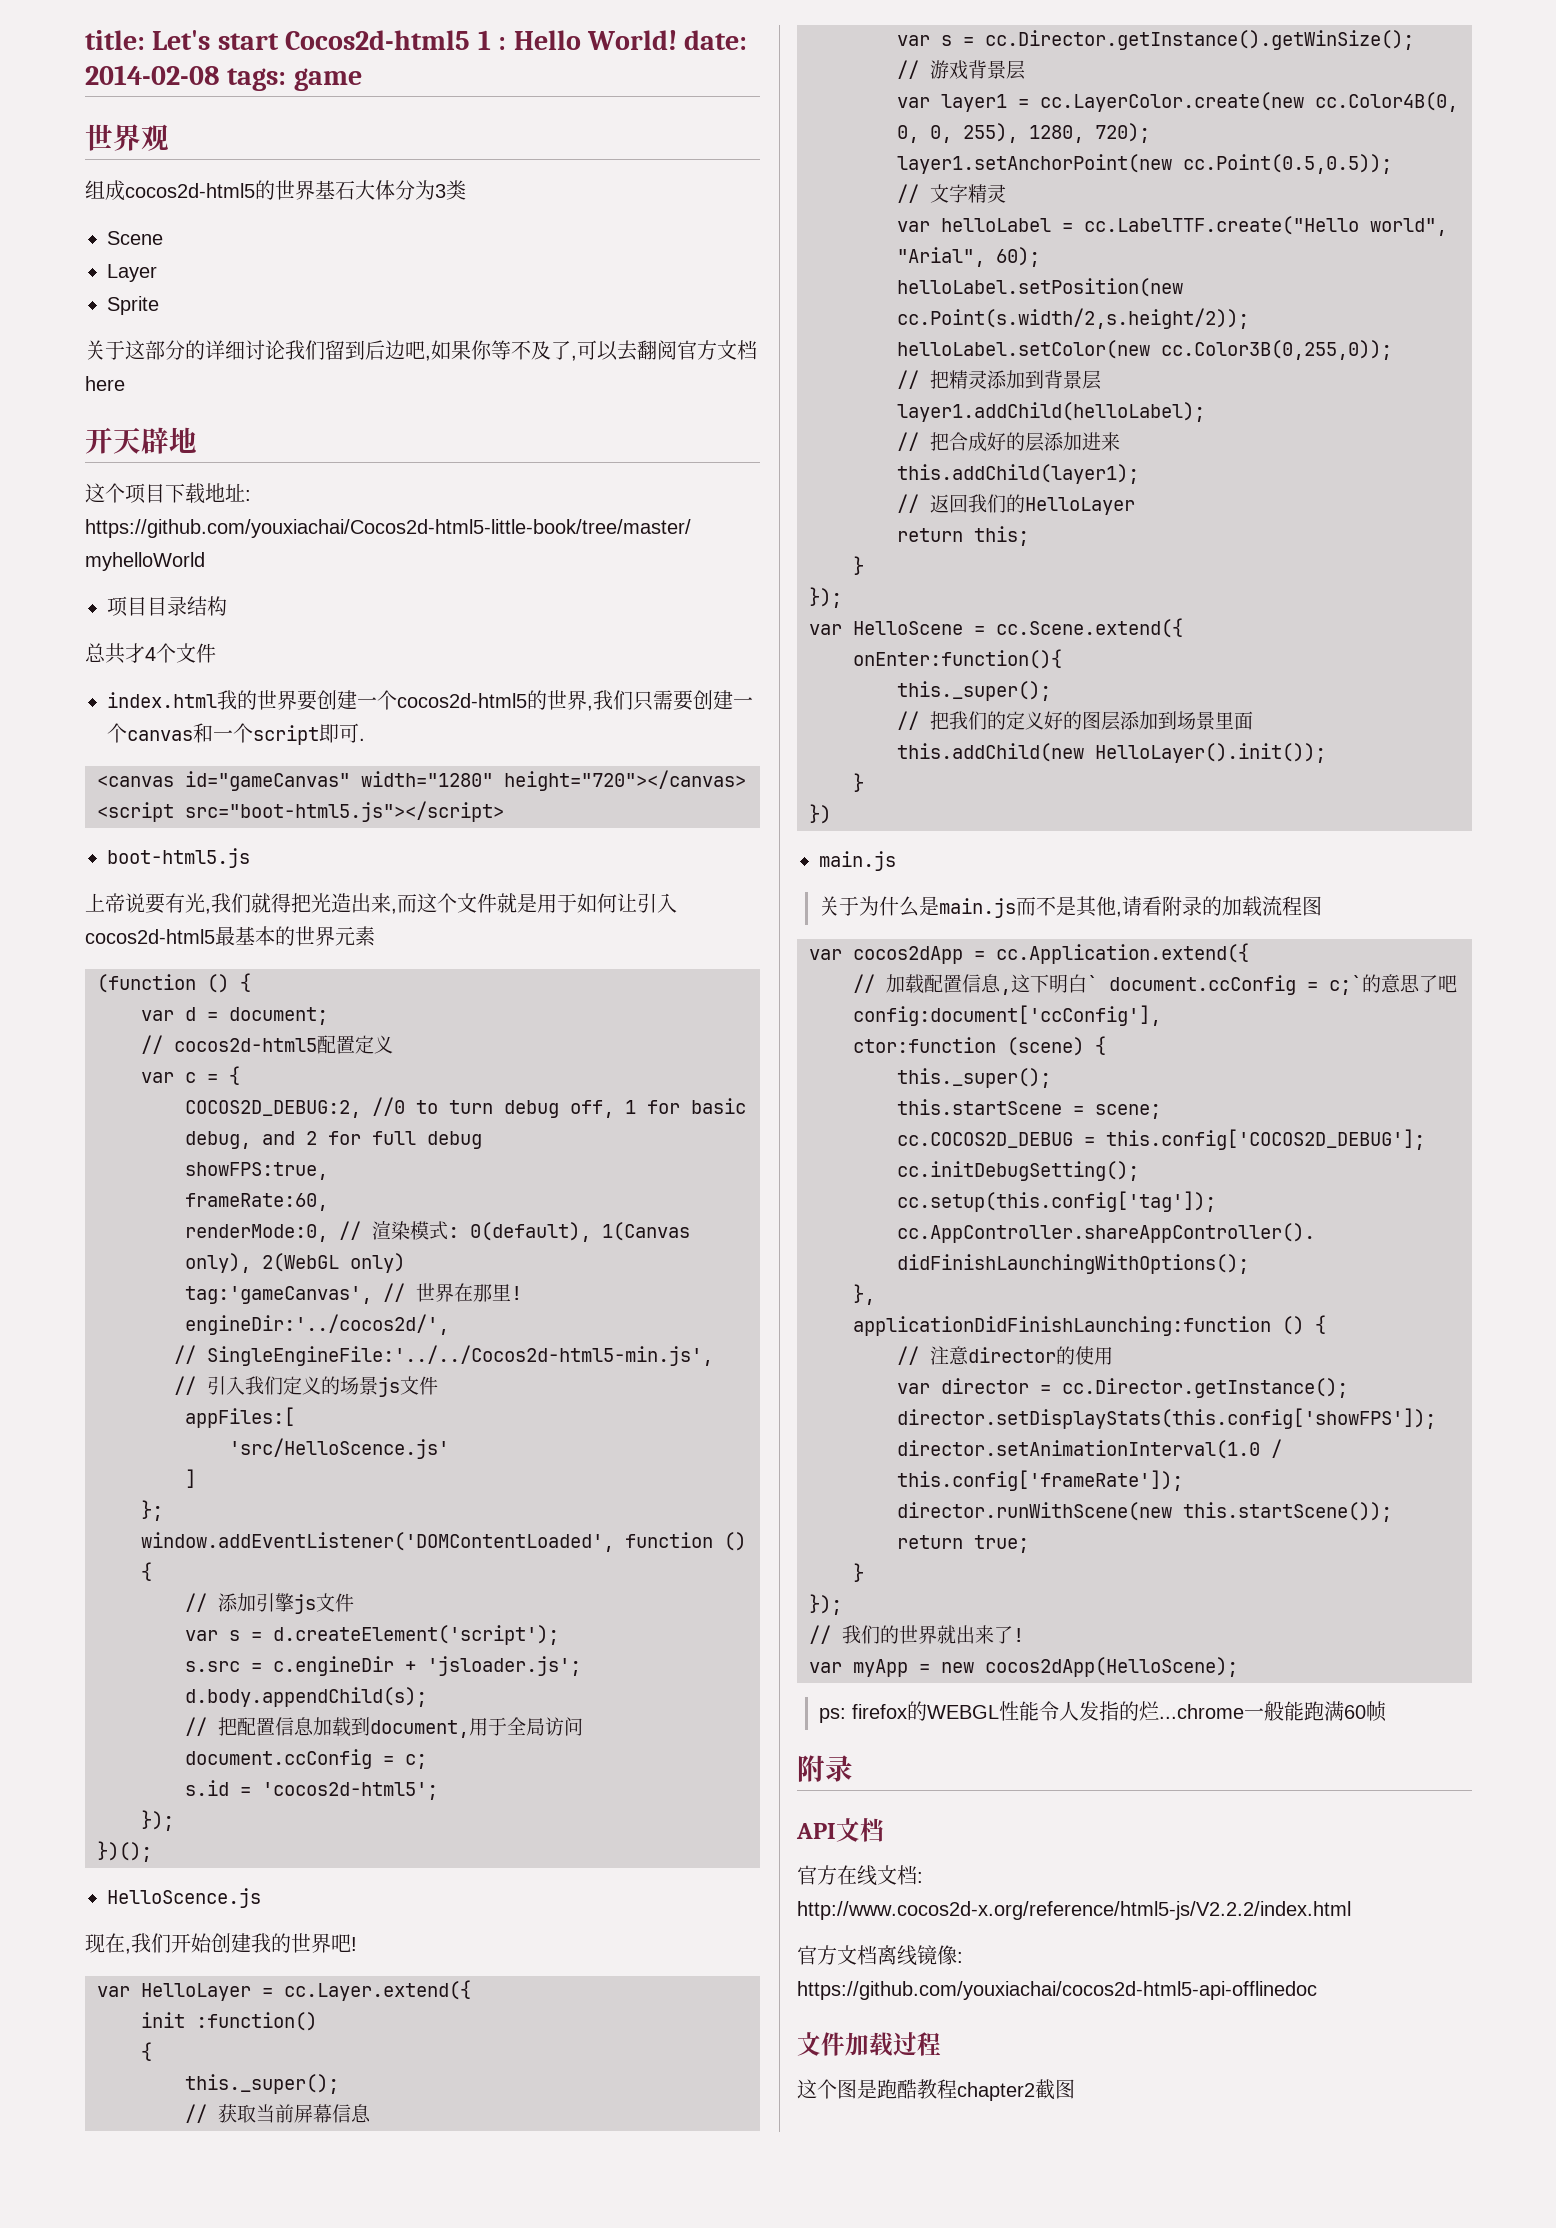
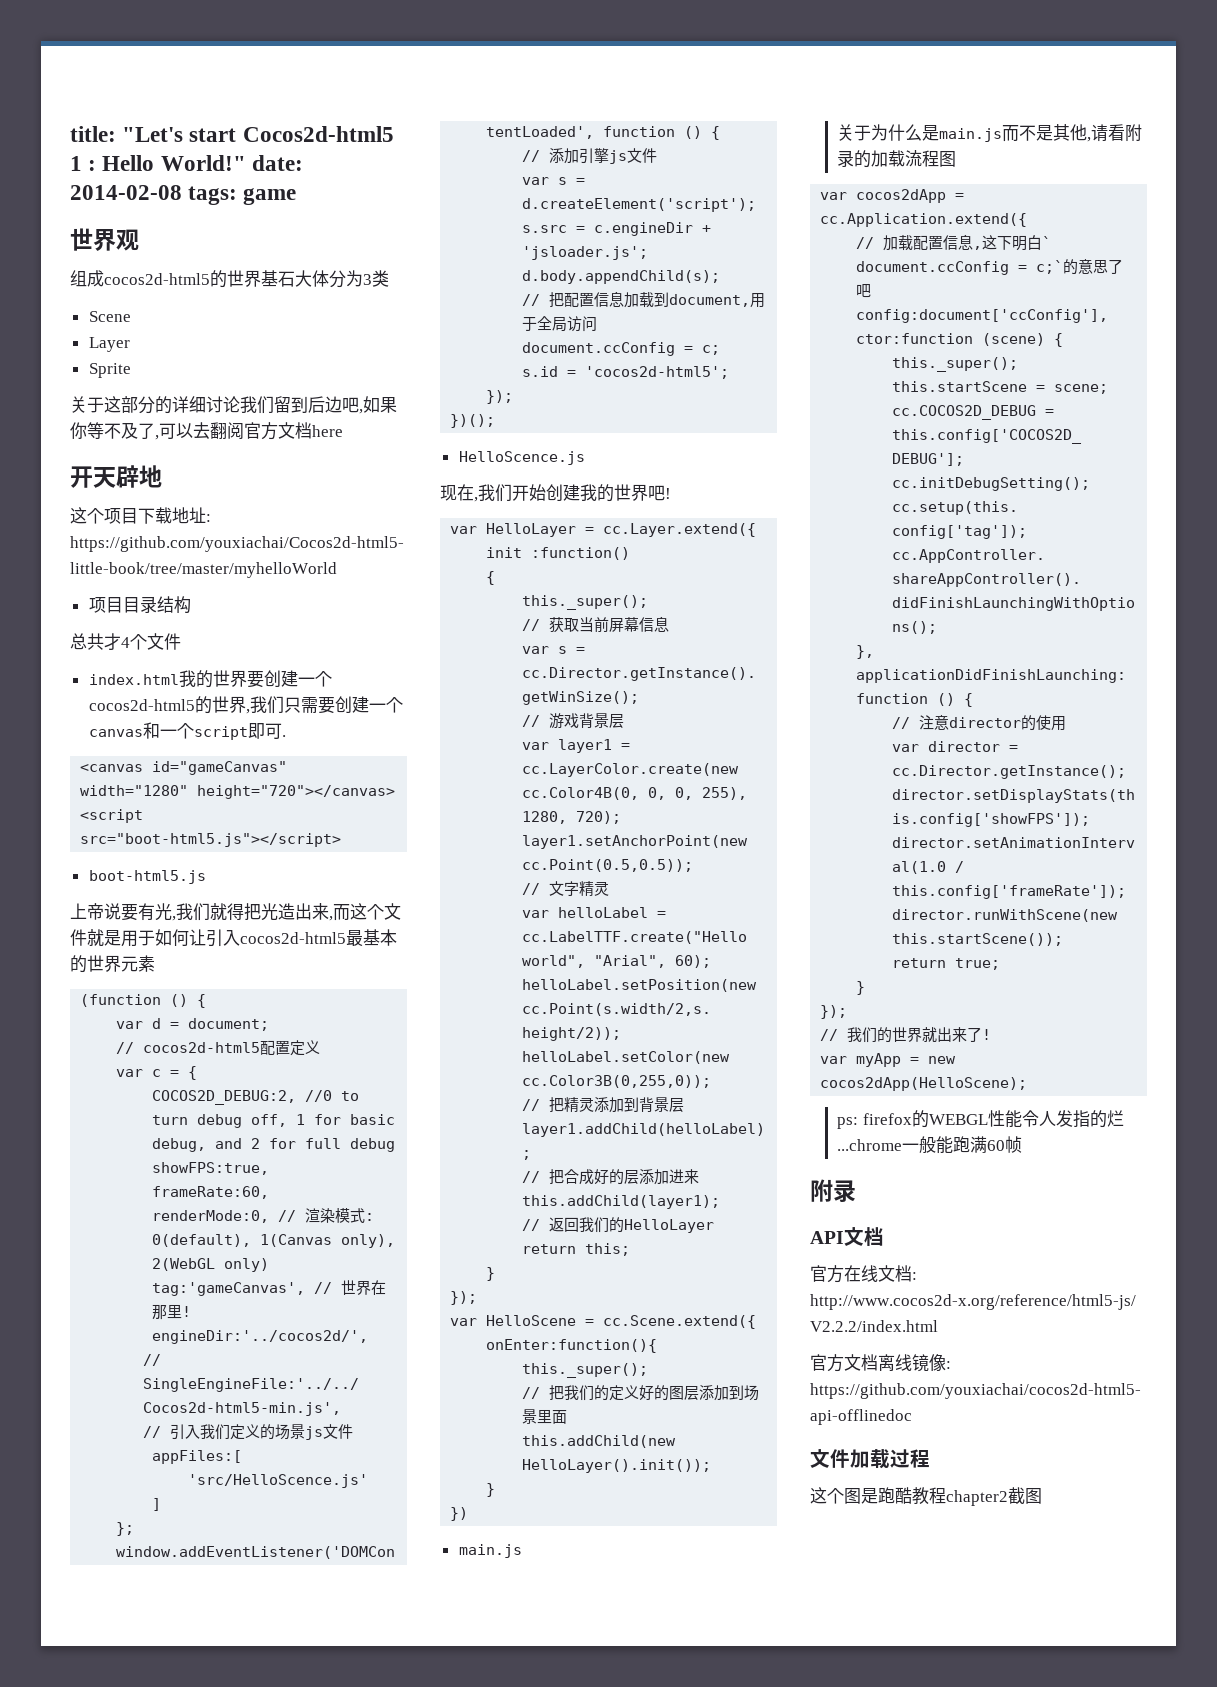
- title: Let's start Cocos2d-html5 1 : Hello World! date: 2014-02-08 tags: game
+ title: "Let's start Cocos2d-html5 1 : Hello World!" date: 2014-02-08 tags: game

